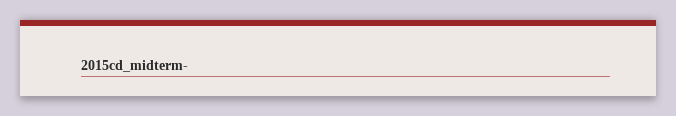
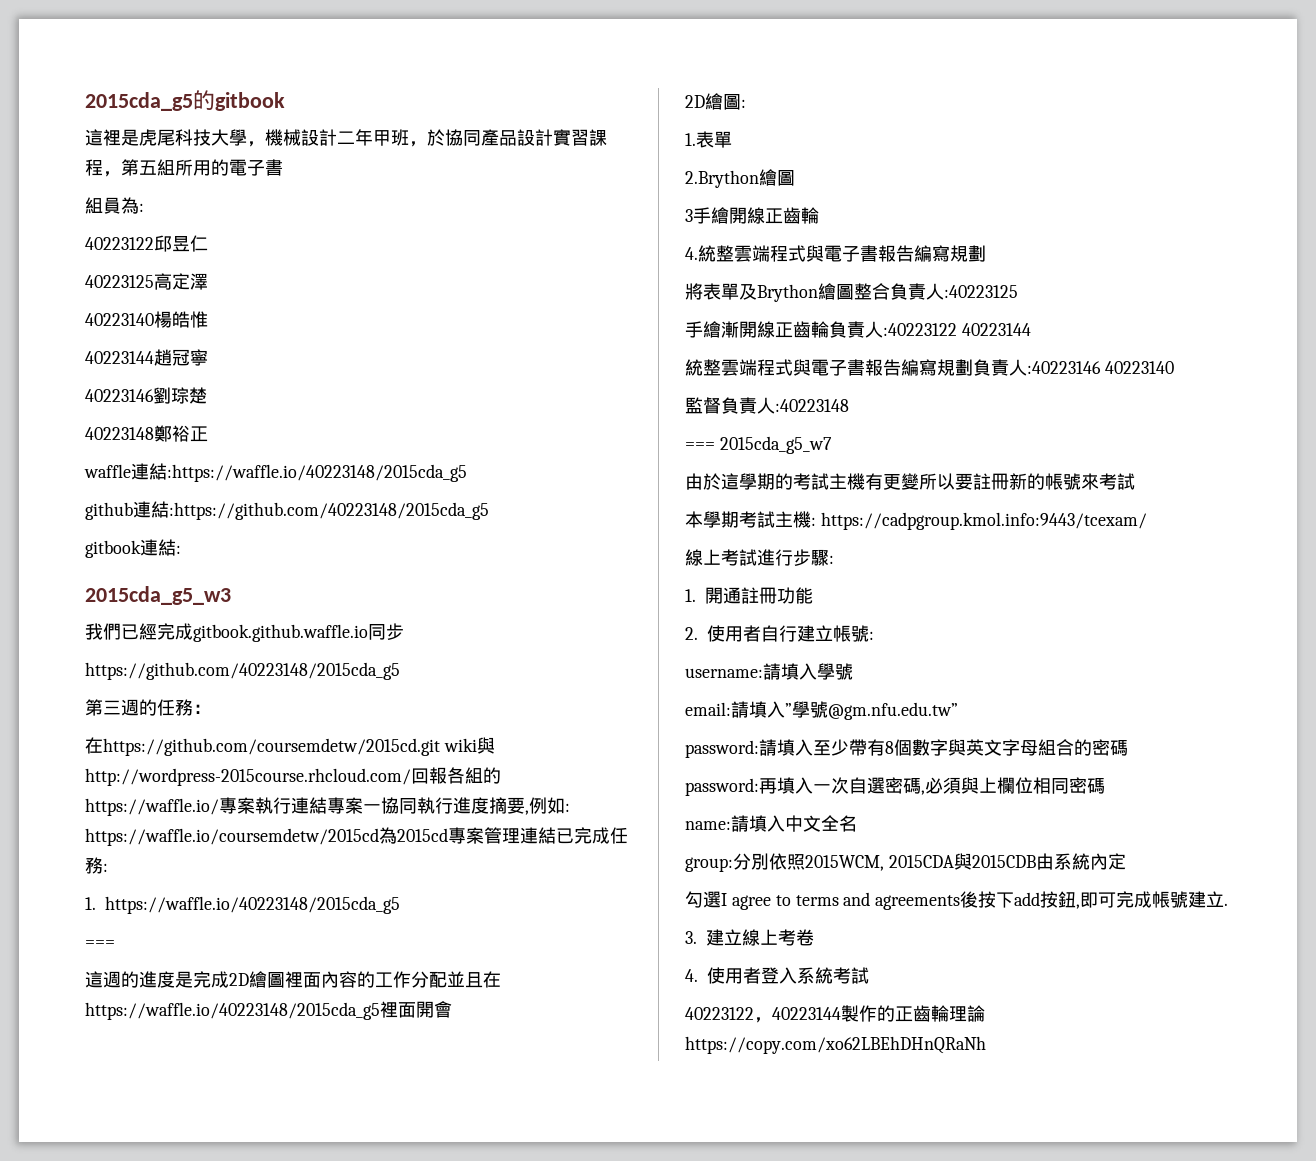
- 2015cd_midterm-
+ 2015cda_g5的gitbook
+ 這裡是虎尾科技大學，機械設計二年甲班，於協同產品設計實習課程，第五組所用的電子書
+ 組員為:
+ 40223122邱昱仁
+ 40223125高定澤
+ 40223140楊皓惟
+ 40223144趙冠寧
+ 40223146劉琮楚
+ 40223148鄭裕正
+ waffle連結:https://waffle.io/40223148/2015cda_g5
+ github連結:https://github.com/40223148/2015cda_g5
+ gitbook連結:
+ 2015cda_g5_w3
+ 我們已經完成gitbook.github.waffle.io同步
+ https://github.com/40223148/2015cda_g5
+ 第三週的任務：
+ 在https://github.com/coursemdetw/2015cd.git wiki與http://wordpress-2015course.rhcloud.com/回報各組的https://waffle.io/專案執行連結專案一協同執行進度摘要,例如: https://waffle.io/coursemdetw/2015cd為2015cd專案管理連結已完成任務:
+ 1. https://waffle.io/40223148/2015cda_g5
+ ===
+ 這週的進度是完成2D繪圖裡面內容的工作分配並且在https://waffle.io/40223148/2015cda_g5裡面開會
+ 2D繪圖:
+ 1.表單
+ 2.Brython繪圖
+ 3手繪開線正齒輪
+ 4.統整雲端程式與電子書報告編寫規劃
+ 將表單及Brython繪圖整合負責人:40223125
+ 手繪漸開線正齒輪負責人:40223122 40223144
+ 統整雲端程式與電子書報告編寫規劃負責人:40223146 40223140
+ 監督負責人:40223148
+ === 2015cda_g5_w7
+ 由於這學期的考試主機有更變所以要註冊新的帳號來考試
+ 本學期考試主機: https://cadpgroup.kmol.info:9443/tcexam/
+ 線上考試進行步驟:
+ 1.開通註冊功能
+ 2.使用者自行建立帳號:
+ username:請填入學號
+ email:請填入”學號@gm.nfu.edu.tw”
+ password:請填入至少帶有8個數字與英文字母組合的密碼
+ password:再填入一次自選密碼,必須與上欄位相同密碼
+ name:請填入中文全名
+ group:分別依照2015WCM, 2015CDA與2015CDB由系統內定
+ 勾選I agree to terms and agreements後按下add按鈕,即可完成帳號建立.
+ 3.建立線上考卷
+ 4.使用者登入系統考試
+ 40223122，40223144製作的正齒輪理論https://copy.com/xo62LBEhDHnQRaNh

